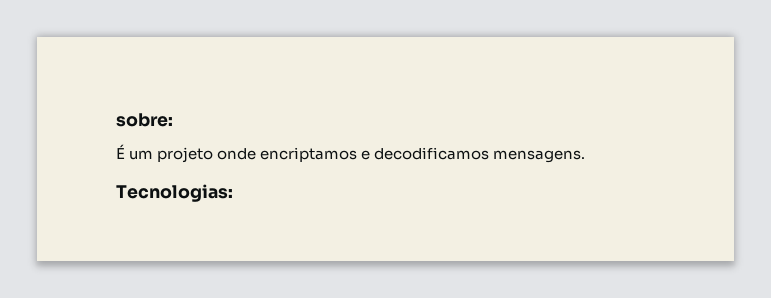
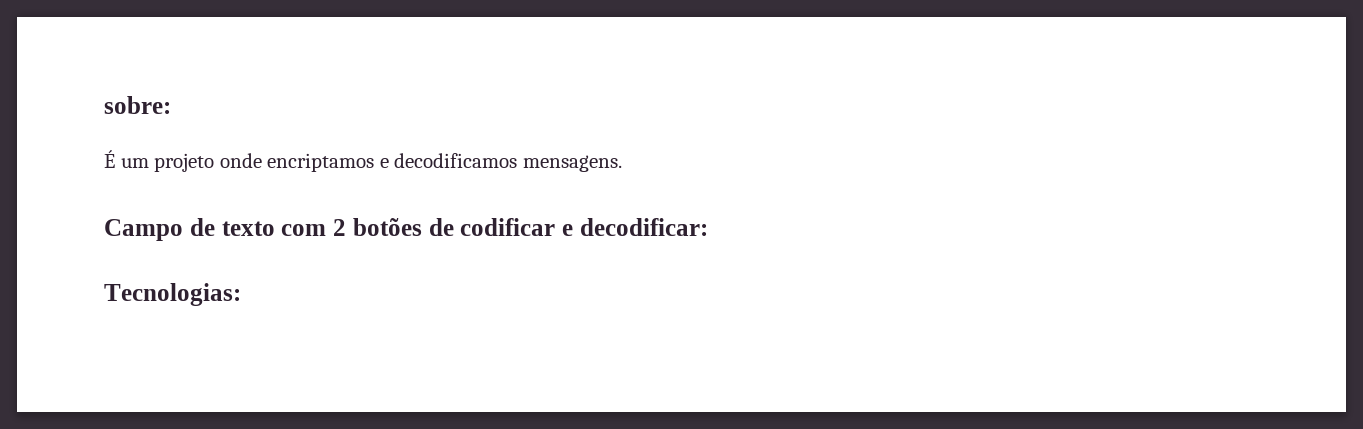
+ Campo de texto com 2 botões de codificar e decodificar:

